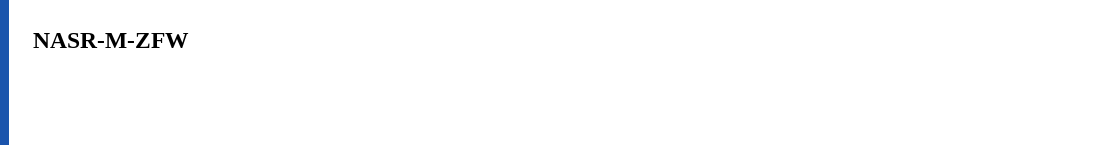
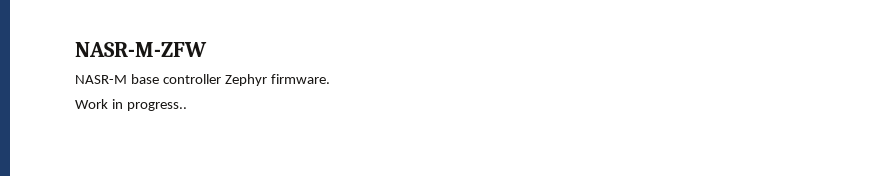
+ NASR-M base controller Zephyr firmware.
+ Work in progress..

